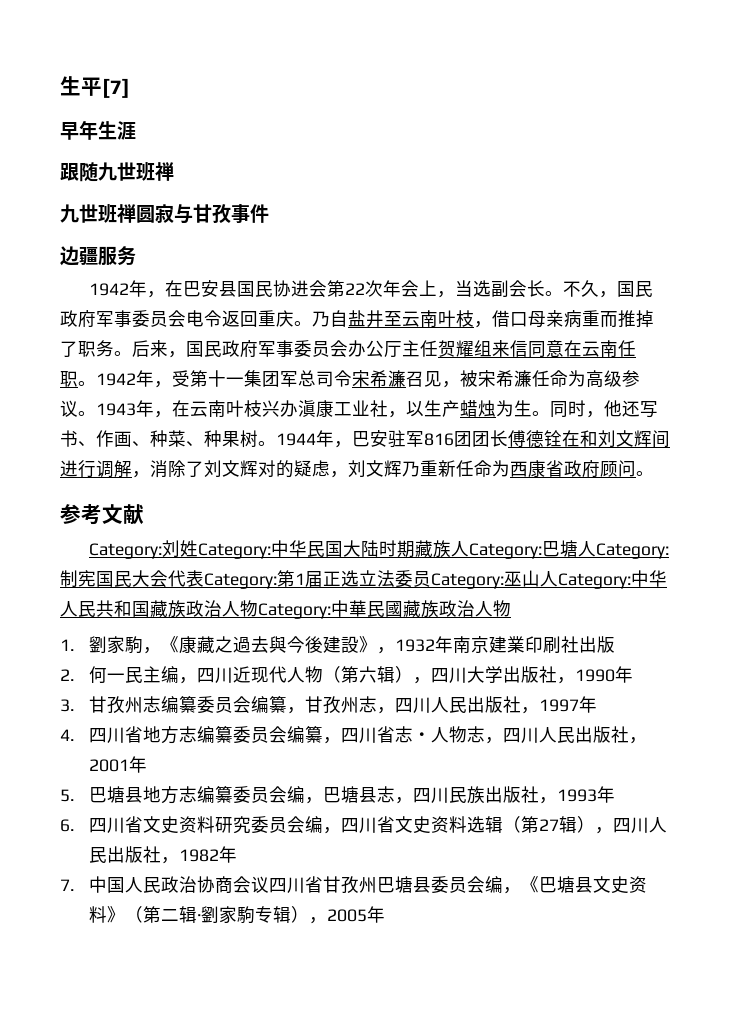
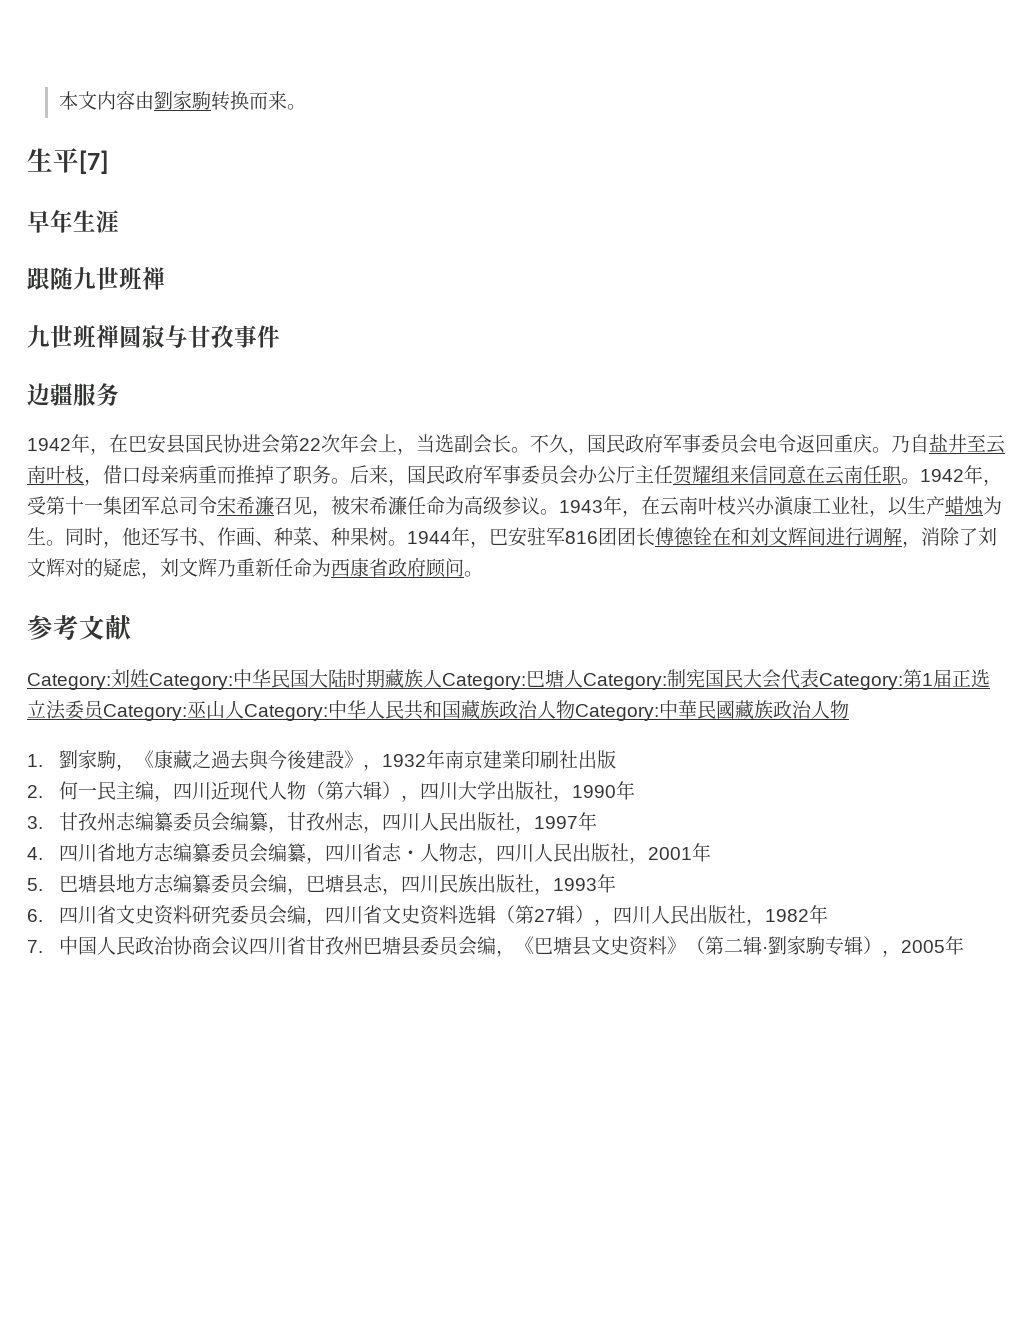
+ 本文内容由劉家駒转换而来。

